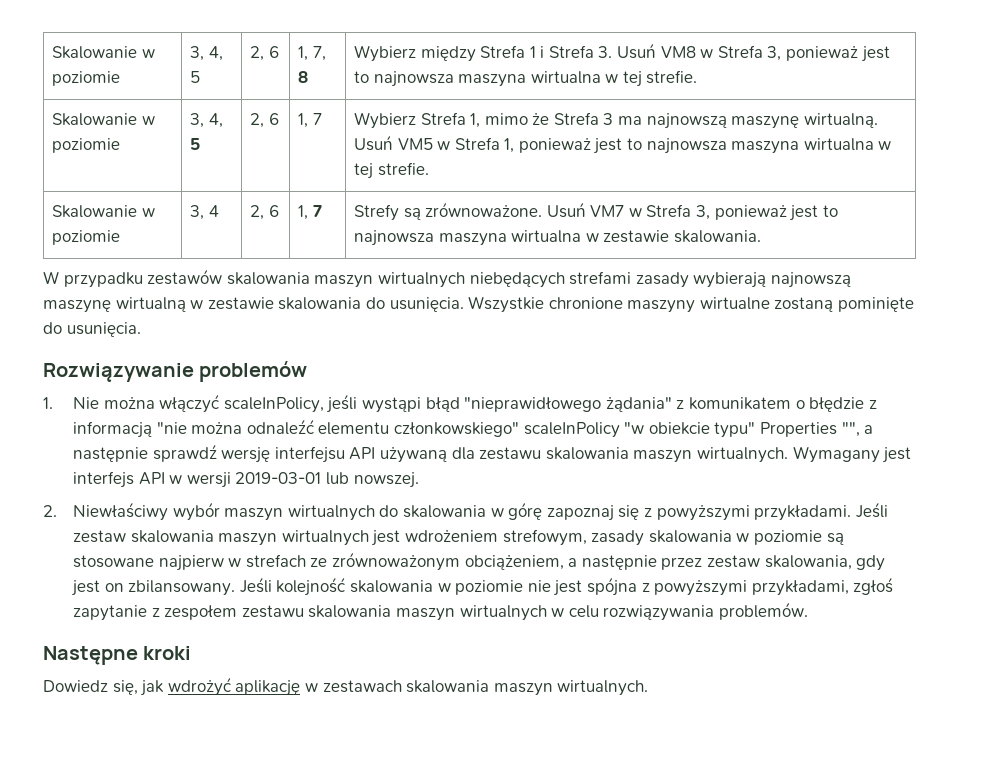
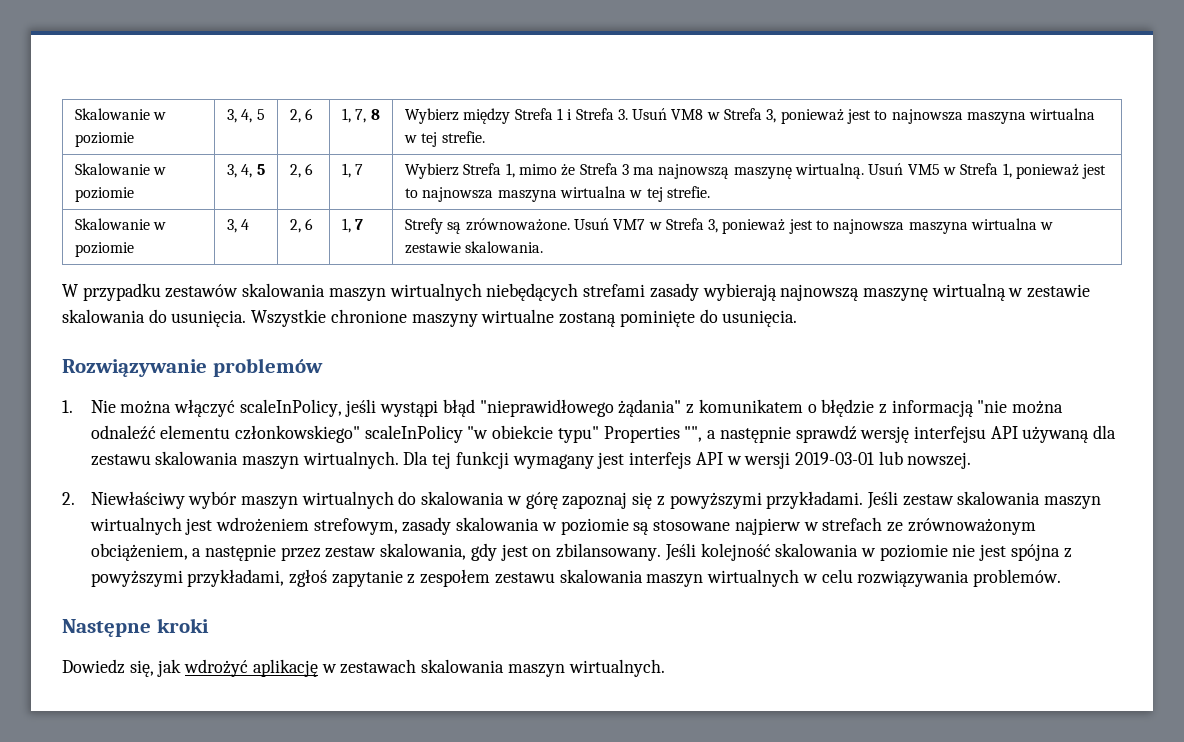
- Wymagany jest interfejs API w wersji 2019-03-01 lub nowszej.
+ Dla tej funkcji wymagany jest interfejs API w wersji 2019-03-01 lub nowszej.

